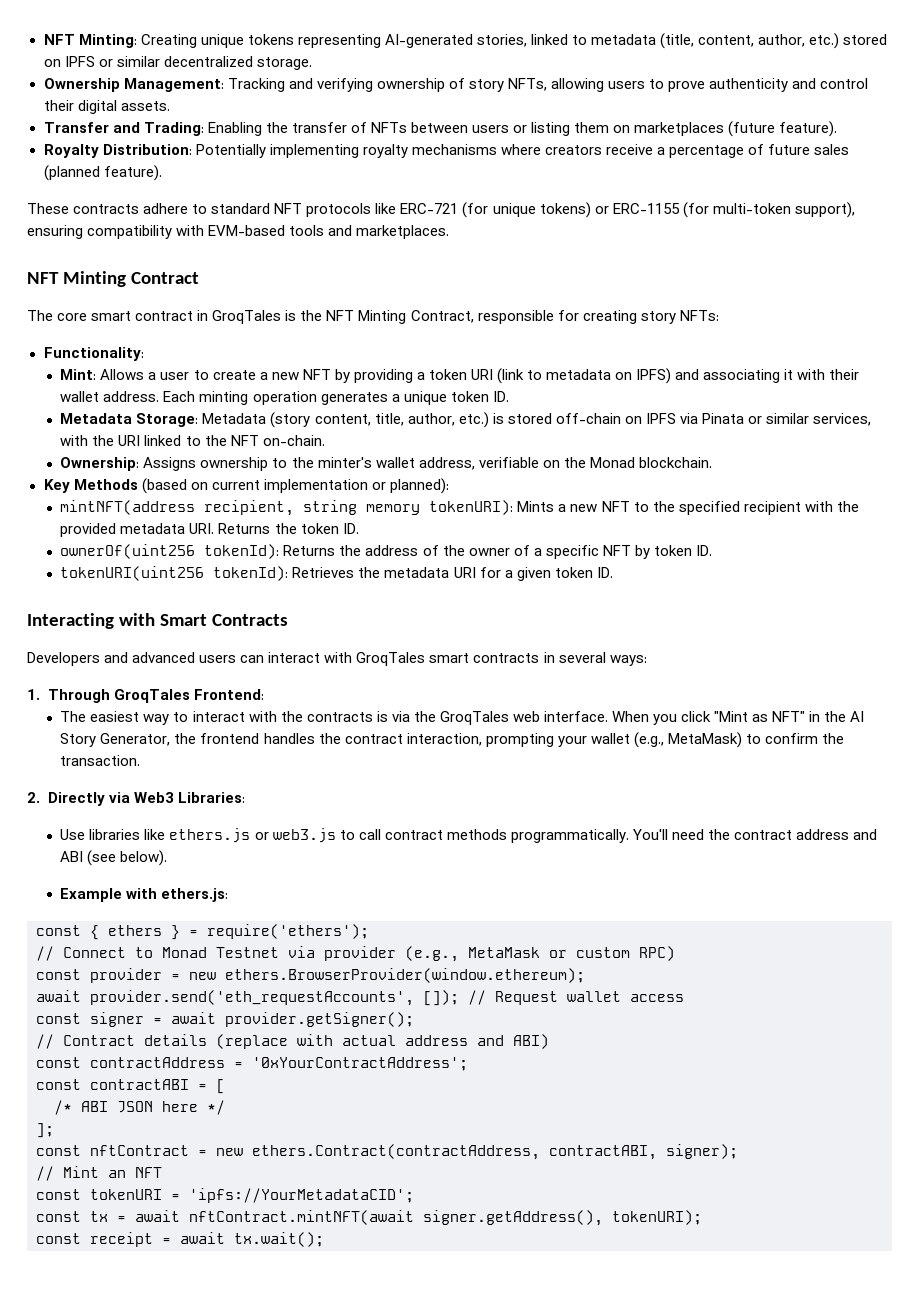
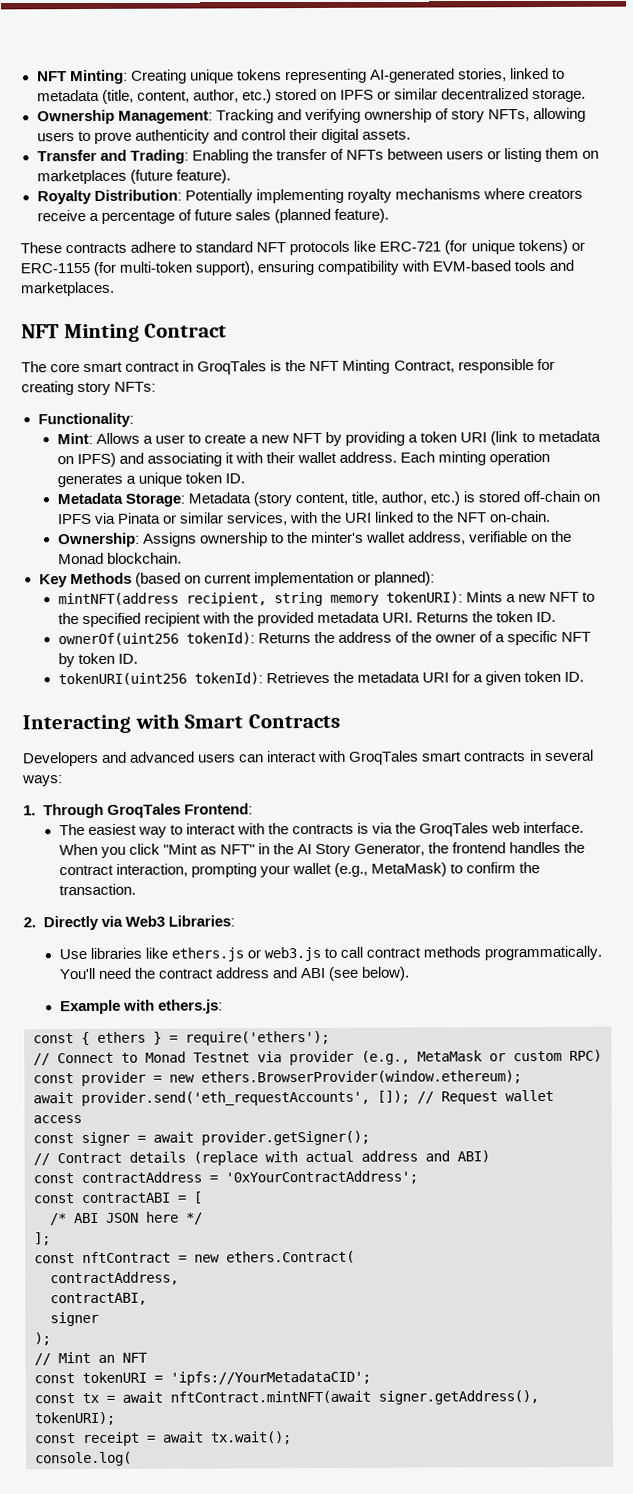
- const nftContract = new ethers.Contract(contractAddress, contractABI, signer);
+ const nftContract = new ethers.Contract(
+ contractAddress,
+ contractABI,
+ signer
+ );
+ console.log(

